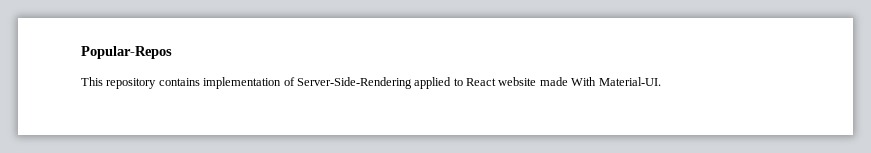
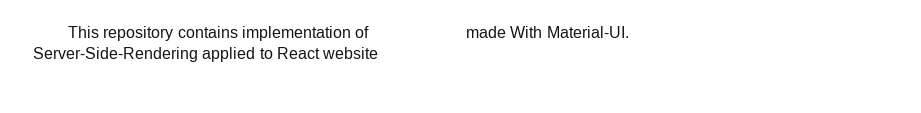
- Popular-Repos

